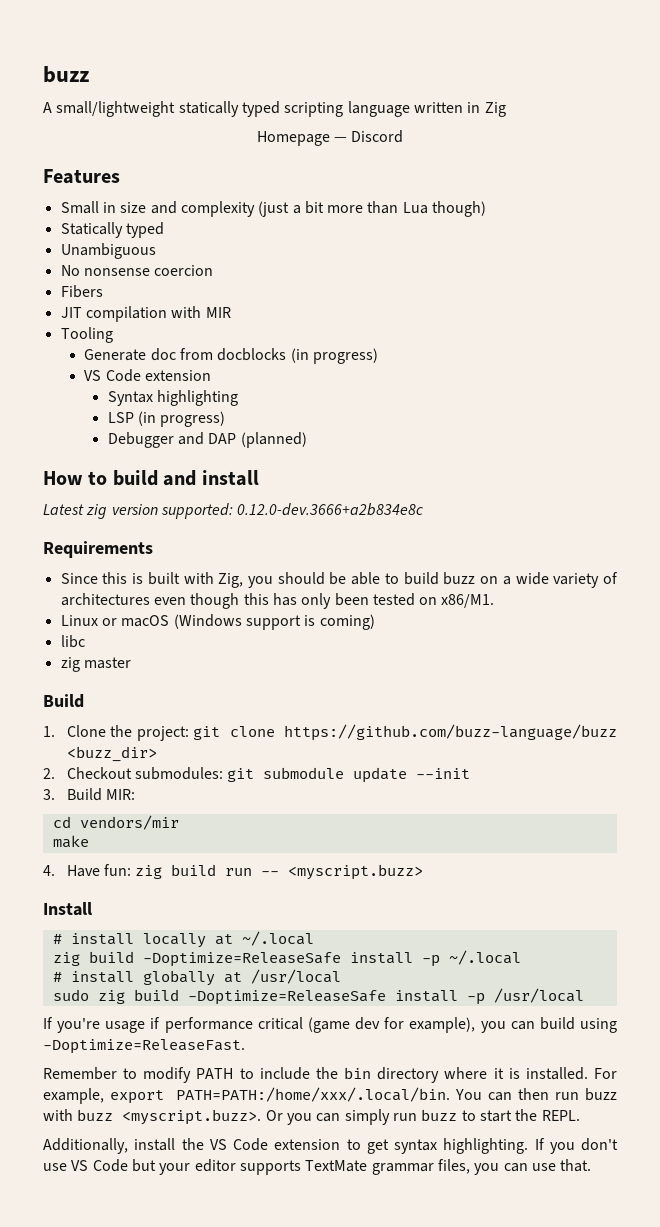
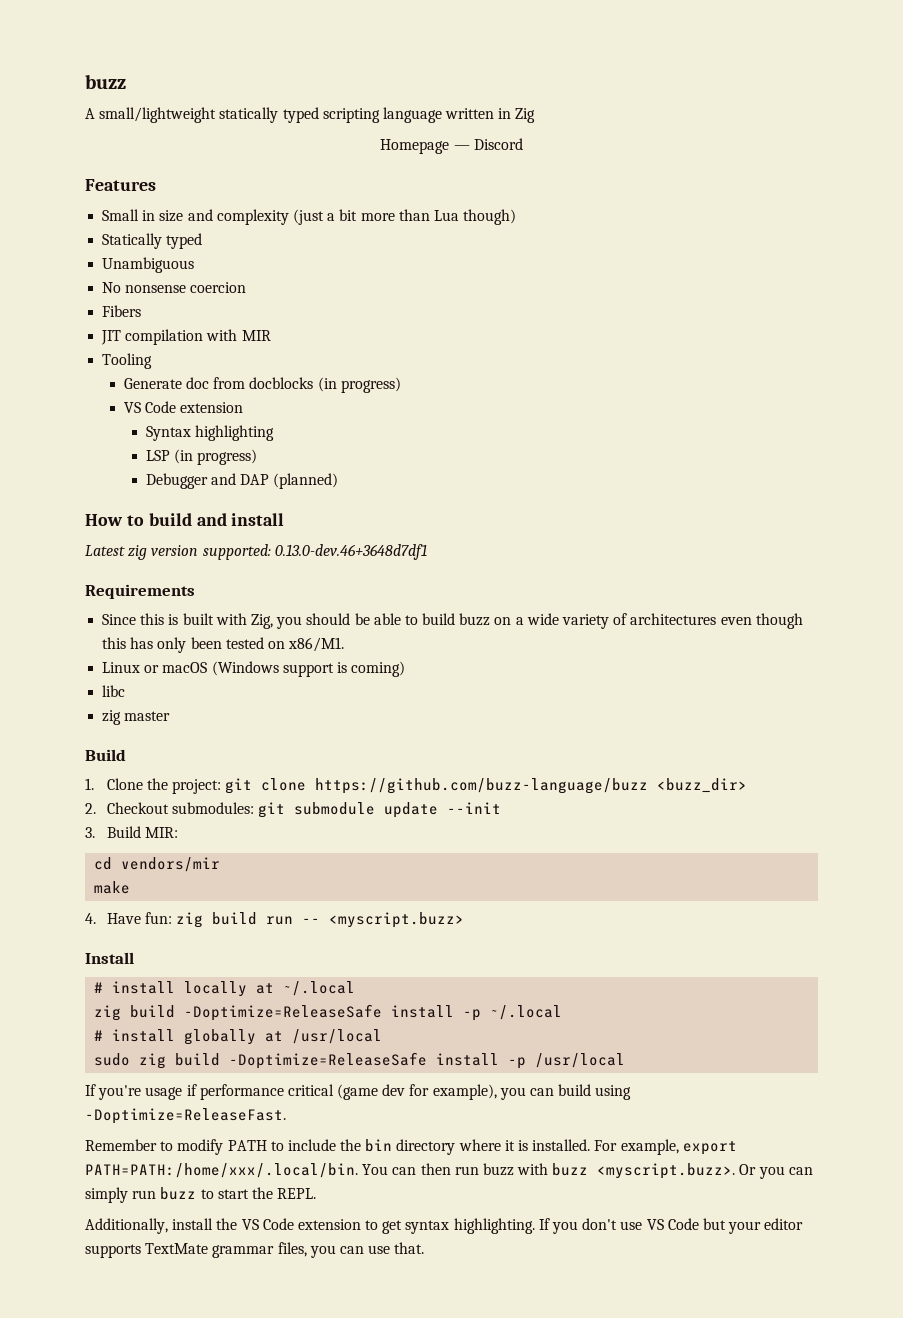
- Latest zig version supported: 0.12.0-dev.3666+a2b834e8c
+ Latest zig version supported: 0.13.0-dev.46+3648d7df1

